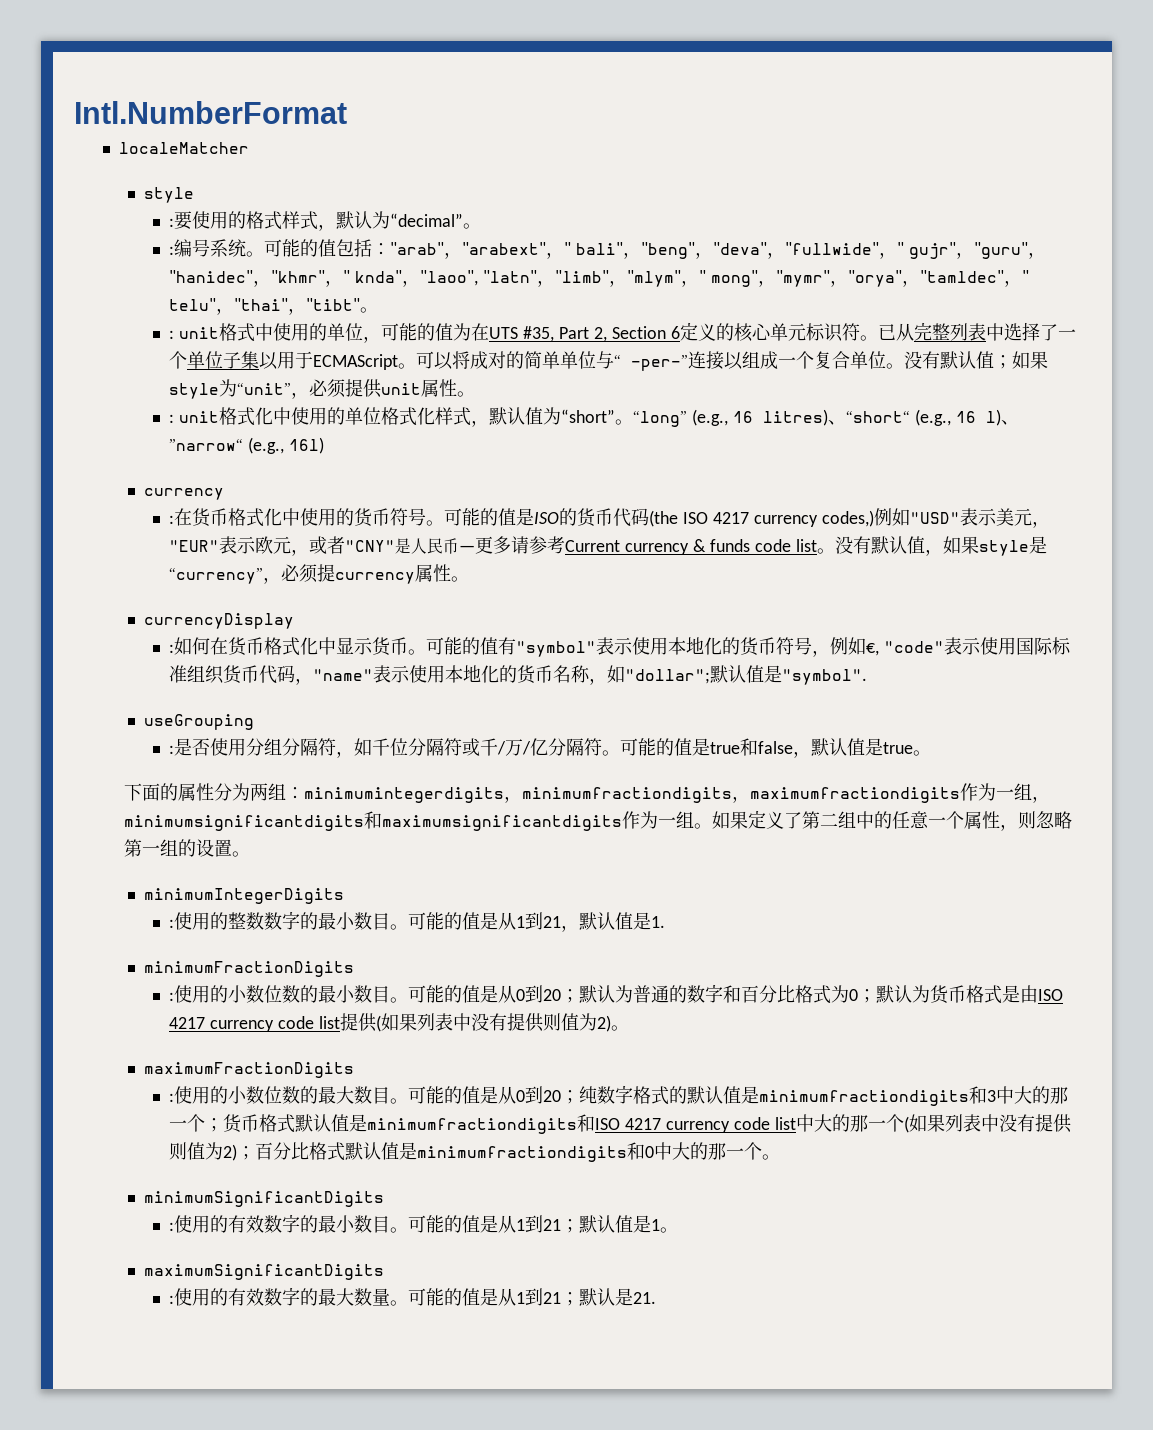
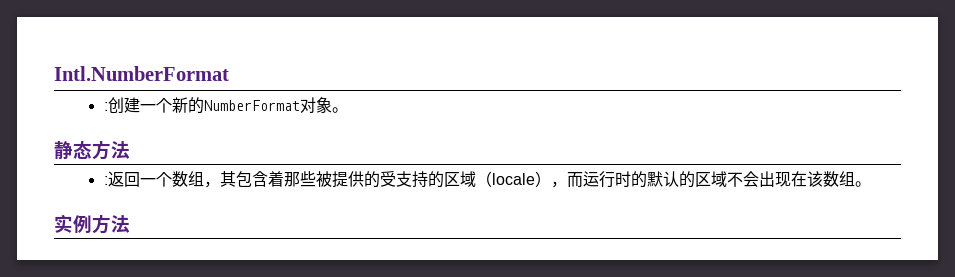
- localeMatcher
- style
- :要使用的格式样式，默认为“decimal”。
- :编号系统。可能的值包括："arab"，"arabext"，" bali"，"beng"，"deva"，"fullwide"，" gujr"，"guru"，"hanidec"，"khmr"，" knda"，"laoo", "latn"，"limb"，"mlym"，" mong"，"mymr"，"orya"，"tamldec"，" telu"，"thai"，"tibt"。
- : unit格式中使用的单位，可能的值为在UTS #35, Part 2, Section 6定义的核心单元标识符。已从完整列表中选择了一个单位子集以用于ECMAScript。可以将成对的简单单位与“ -per-”连接以组成一个复合单位。没有默认值；如果style为“unit”，必须提供unit属性。
- : unit格式化中使用的单位格式化样式，默认值为“short”。“long” (e.g., 16 litres)、“short“ (e.g., 16 l)、”narrow“ (e.g., 16l)
- currency
- :在货币格式化中使用的货币符号。可能的值是ISO的货币代码(the ISO 4217 currency codes,)例如"USD"表示美元，"EUR"表示欧元，或者"CNY"是人民币—更多请参考Current currency & funds code list。没有默认值，如果style是“currency”，必须提currency属性。
- currencyDisplay
- :如何在货币格式化中显示货币。可能的值有"symbol"表示使用本地化的货币符号，例如€, "code"表示使用国际标准组织货币代码，"name"表示使用本地化的货币名称，如"dollar";默认值是"symbol".
- useGrouping
- :是否使用分组分隔符，如千位分隔符或千/万/亿分隔符。可能的值是true和false，默认值是true。
- 下面的属性分为两组：minimumintegerdigits，minimumfractiondigits，maximumfractiondigits作为一组，minimumsignificantdigits和maximumsignificantdigits作为一组。如果定义了第二组中的任意一个属性，则忽略第一组的设置。
- minimumIntegerDigits
- :使用的整数数字的最小数目。可能的值是从1到21，默认值是1.
- minimumFractionDigits
- :使用的小数位数的最小数目。可能的值是从0到20；默认为普通的数字和百分比格式为0；默认为货币格式是由ISO 4217 currency code list提供(如果列表中没有提供则值为2)。
- maximumFractionDigits
- :使用的小数位数的最大数目。可能的值是从0到20；纯数字格式的默认值是minimumfractiondigits和3中大的那一个；货币格式默认值是minimumfractiondigits和ISO 4217 currency code list中大的那一个(如果列表中没有提供则值为2)；百分比格式默认值是minimumfractiondigits和0中大的那一个。
- minimumSignificantDigits
- :使用的有效数字的最小数目。可能的值是从1到21；默认值是1。
- maximumSignificantDigits
- :使用的有效数字的最大数量。可能的值是从1到21；默认是21.
+ :创建一个新的NumberFormat对象。
+ 静态方法
+ :返回一个数组，其包含着那些被提供的受支持的区域（locale），而运行时的默认的区域不会出现在该数组。
+ 实例方法

